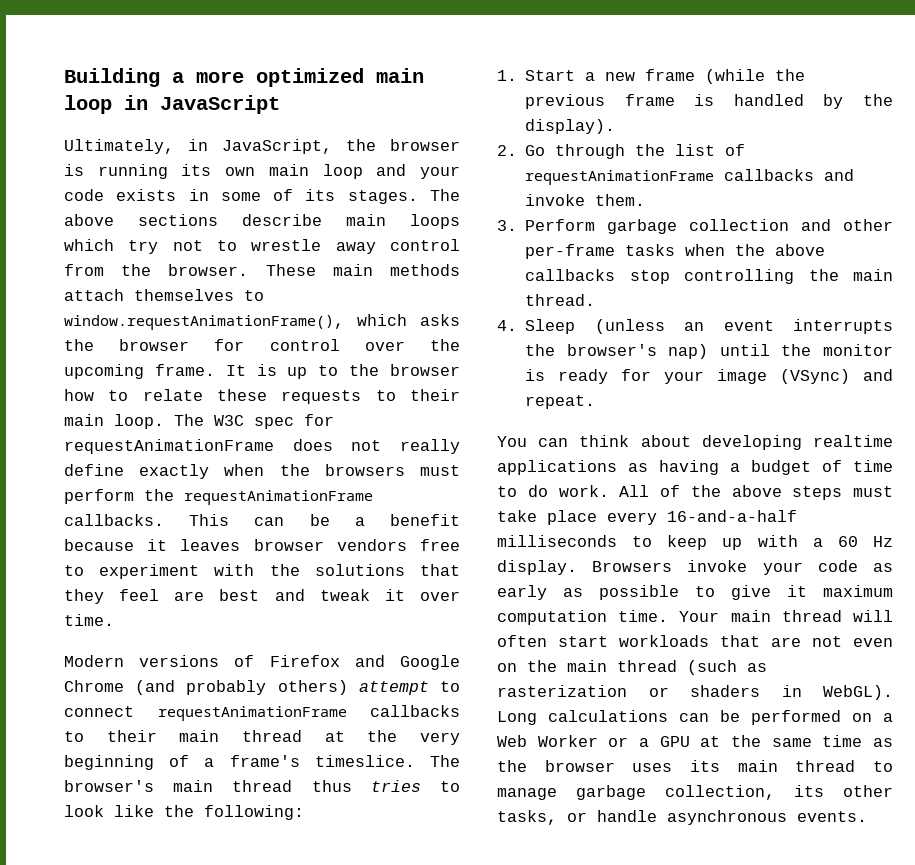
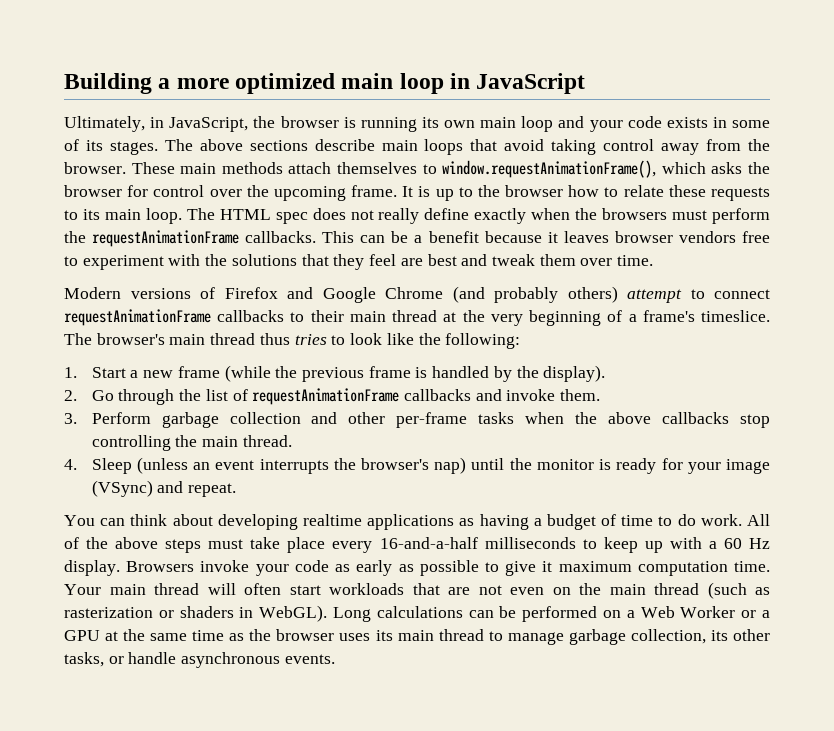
- The above sections describe main loops which try not to wrestle away control from the browser.
+ The above sections describe main loops that avoid taking control away from the browser.
- It is up to the browser how to relate these requests to their main loop.
+ It is up to the browser how to relate these requests to its main loop.
- The W3C spec for requestAnimationFrame does not really define exactly when the browsers must perform the requestAnimationFrame callbacks.
+ The HTML spec does not really define exactly when the browsers must perform the requestAnimationFrame callbacks.
- This can be a benefit because it leaves browser vendors free to experiment with the solutions that they feel are best and tweak it over time.
+ This can be a benefit because it leaves browser vendors free to experiment with the solutions that they feel are best and tweak them over time.

